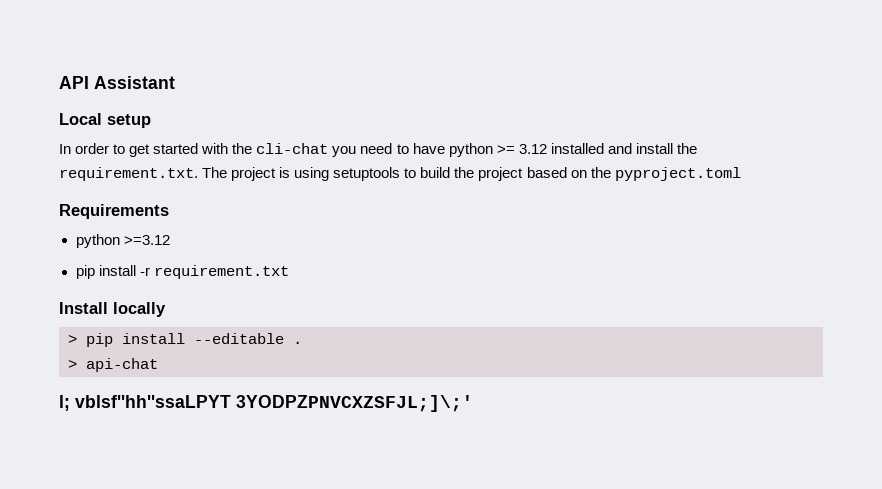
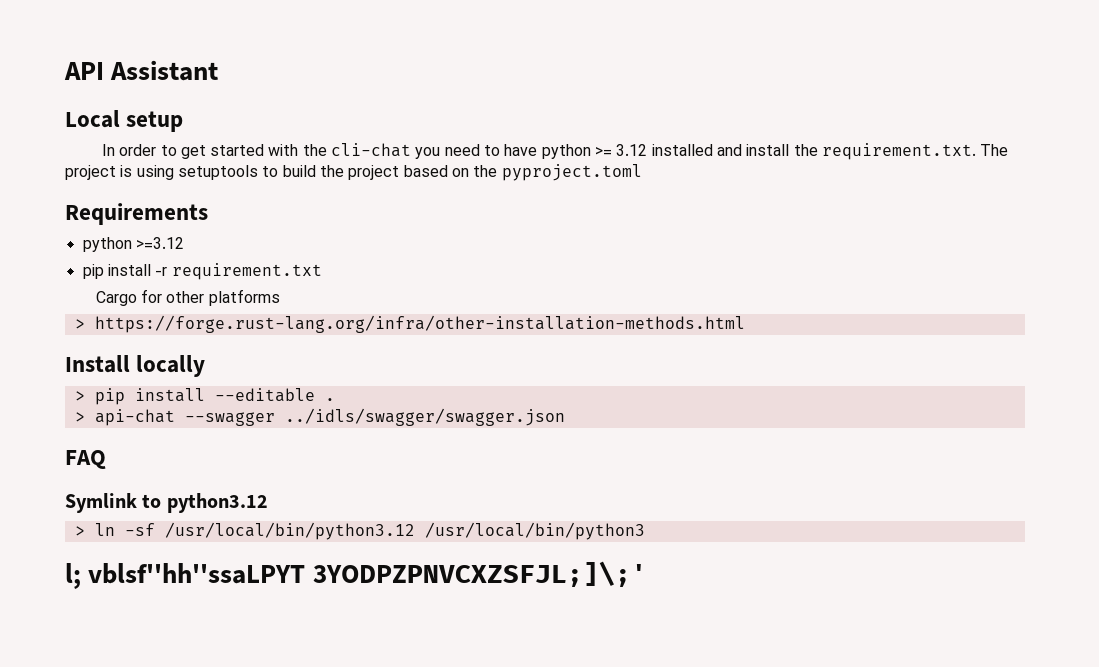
+ Cargo for other platforms
+ > https://forge.rust-lang.org/infra/other-installation-methods.html
- > api-chat
+ > api-chat --swagger ../idls/swagger/swagger.json
+ FAQ
+ Symlink to python3.12
+ > ln -sf /usr/local/bin/python3.12 /usr/local/bin/python3

